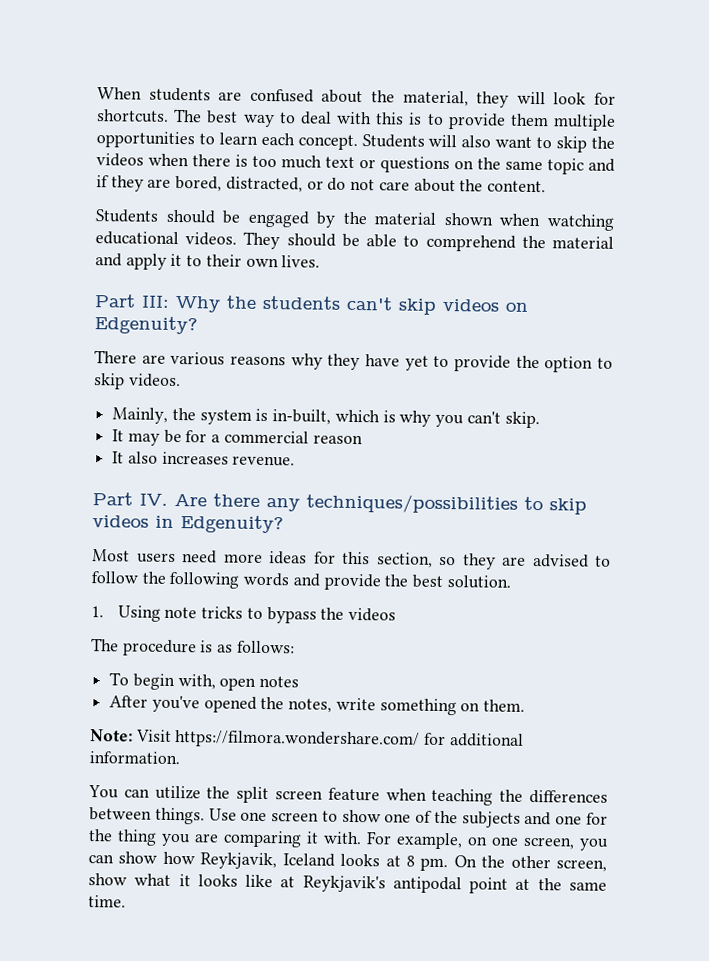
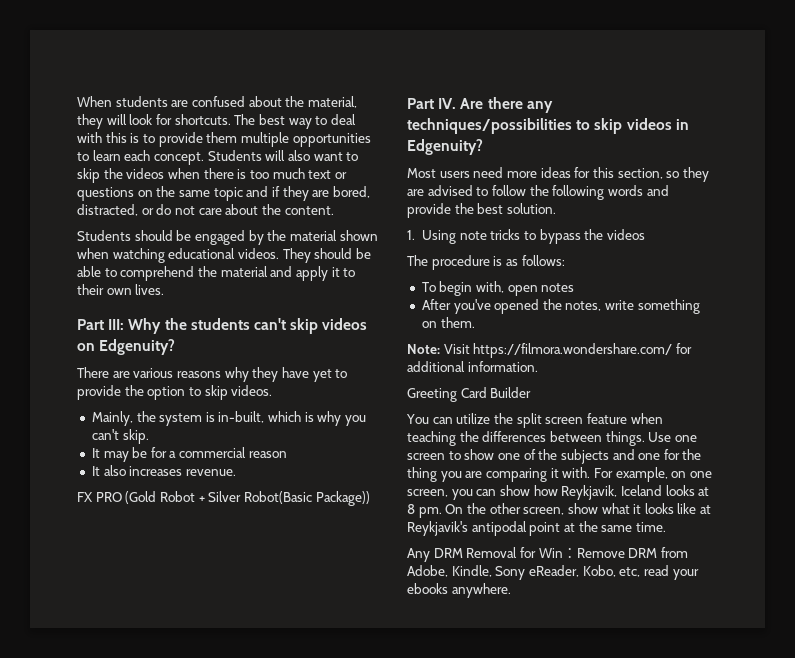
+ FX PRO (Gold Robot + Silver Robot(Basic Package))
+ Greeting Card Builder
+ Any DRM Removal for Win：Remove DRM from Adobe, Kindle, Sony eReader, Kobo, etc, read your ebooks anywhere.

